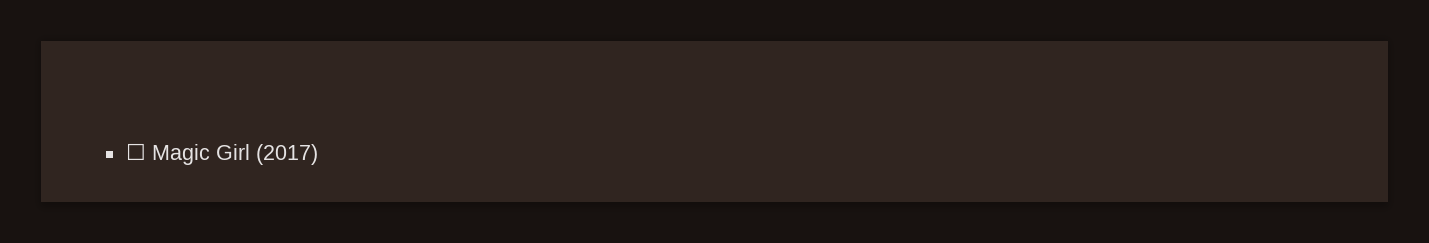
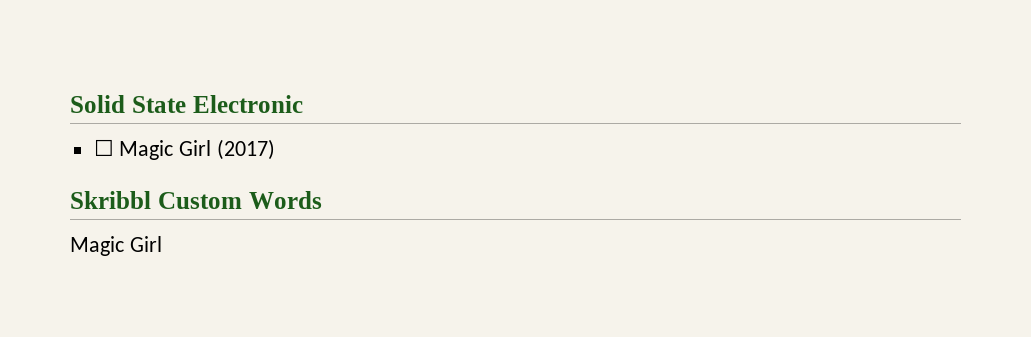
+ Solid State Electronic
+ Skribbl Custom Words
+ Magic Girl

